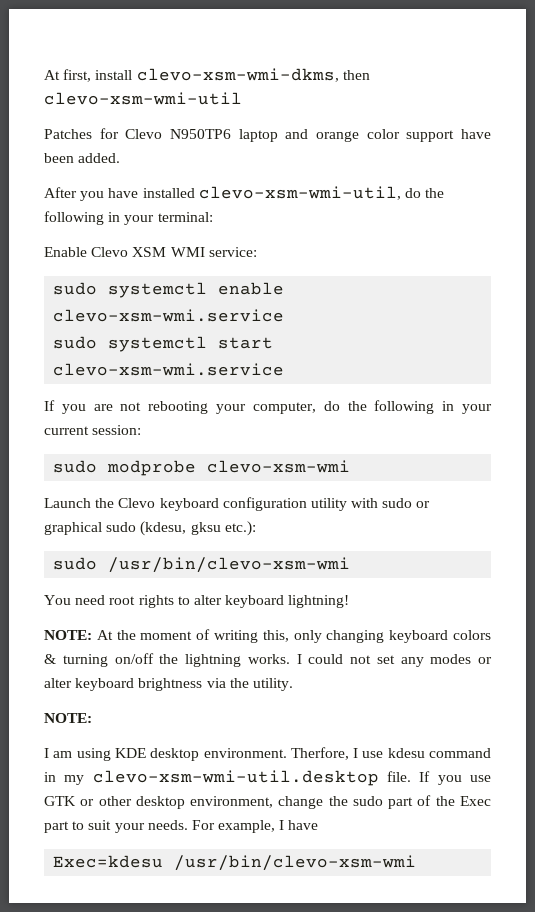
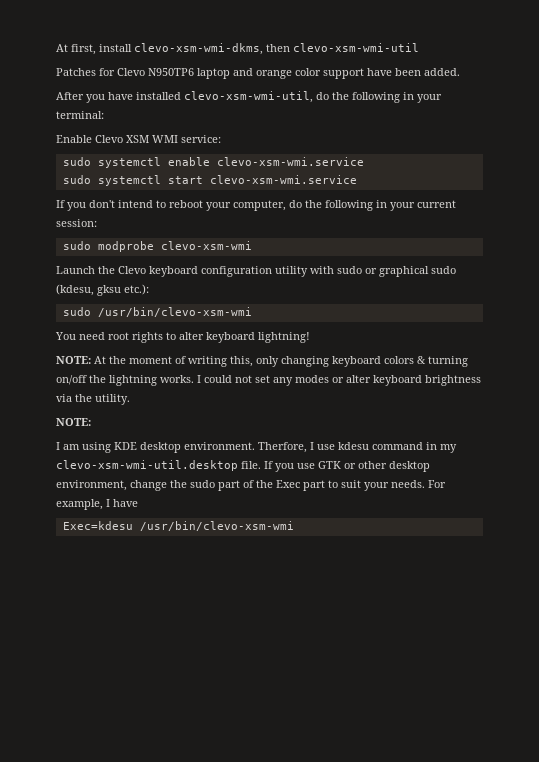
- If you are not rebooting your computer, do the following in your current session:
+ If you don't intend to reboot your computer, do the following in your current session:

